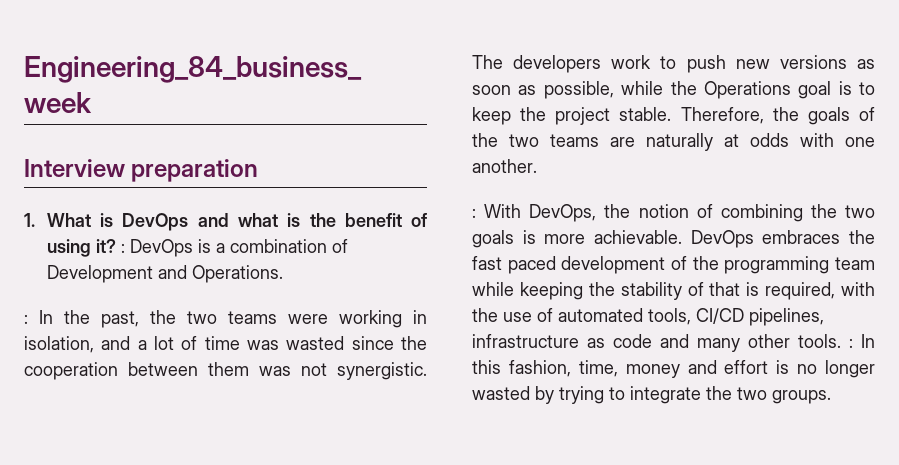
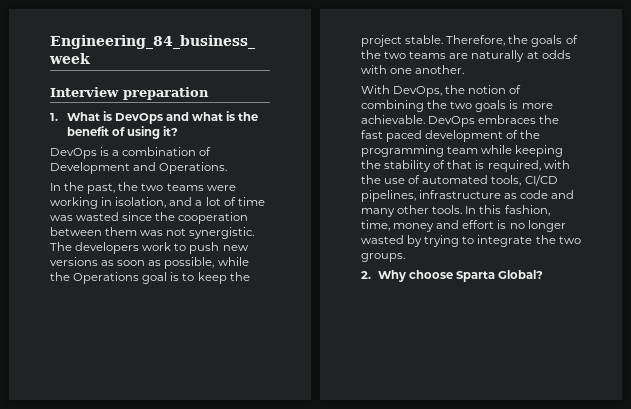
- 1. What is DevOps and what is the benefit of using it? : DevOps is a combination of Development and Operations.
+ 1. What is DevOps and what is the benefit of using it?
+ DevOps is a combination of Development and Operations.
- : In the past, the two teams were working in isolation, and a lot of time was wasted since the cooperation between them was not synergistic.
+ In the past, the two teams were working in isolation, and a lot of time was wasted since the cooperation between them was not synergistic.
- : With DevOps, the notion of combining the two goals is more achievable.
+ With DevOps, the notion of combining the two goals is more achievable.
- DevOps embraces the fast paced development of the programming team while keeping the stability of that is required, with the use of automated tools, CI/CD pipelines, infrastructure as code and many other tools. : In this fashion, time, money and effort is no longer wasted by trying to integrate the two groups.
+ DevOps embraces the fast paced development of the programming team while keeping the stability of that is required, with the use of automated tools, CI/CD pipelines, infrastructure as code and many other tools. In this fashion, time, money and effort is no longer wasted by trying to integrate the two groups.
+ 2. Why choose Sparta Global?

